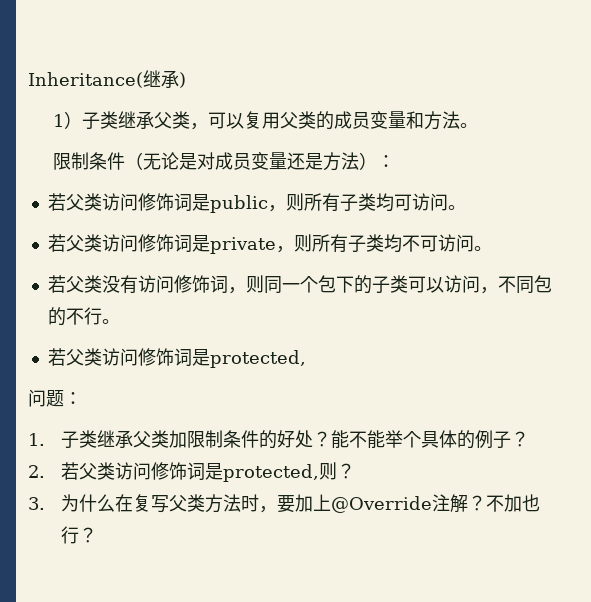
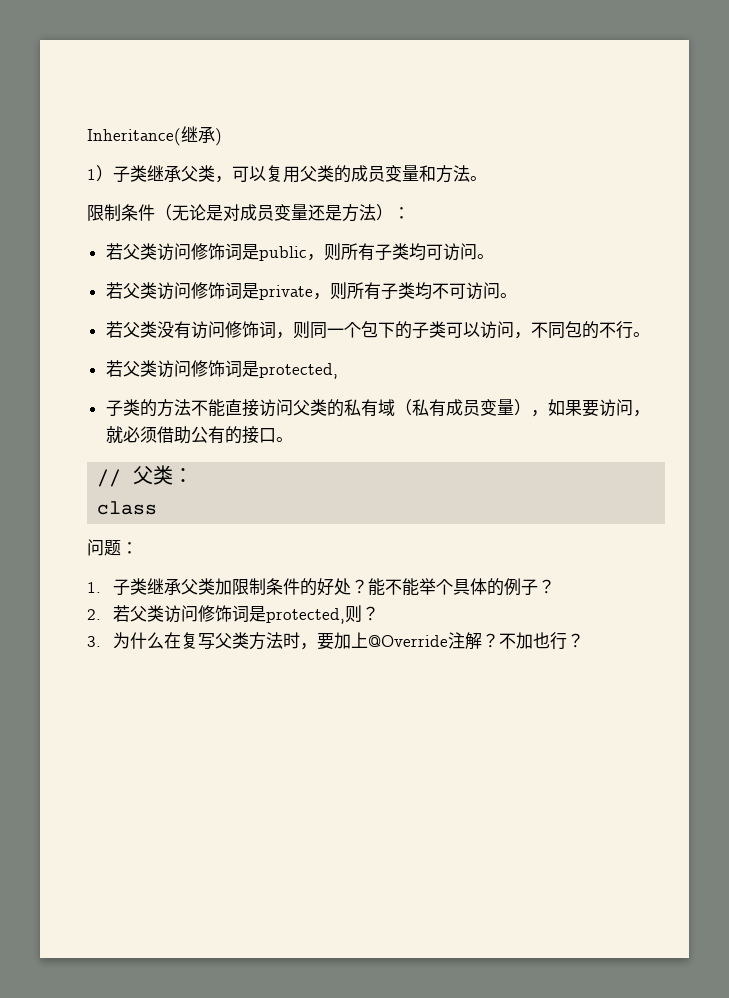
+ 子类的方法不能直接访问父类的私有域（私有成员变量），如果要访问，就必须借助公有的接口。
+ // 父类：
+ class

